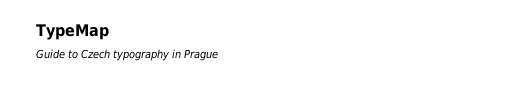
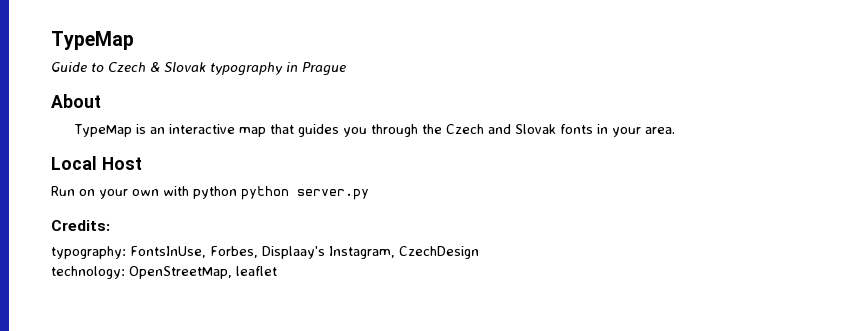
- Guide to Czech typography in Prague
+ Guide to Czech & Slovak typography in Prague
+ About
+ TypeMap is an interactive map that guides you through the Czech and Slovak fonts in your area.
+ Local Host
+ Run on your own with python python server.py
+ Credits:
+ typography: FontsInUse, Forbes, Displaay's Instagram, CzechDesign
+ technology: OpenStreetMap, leaflet

